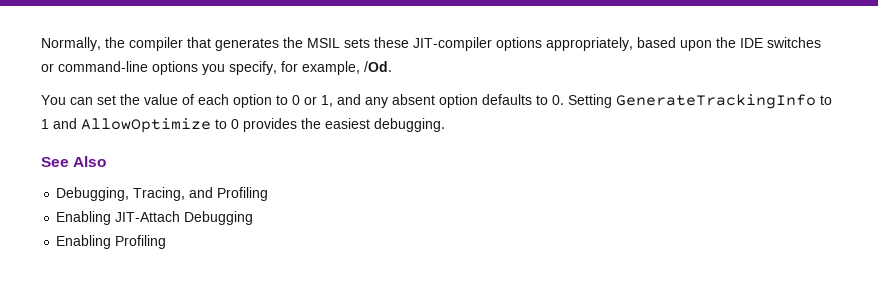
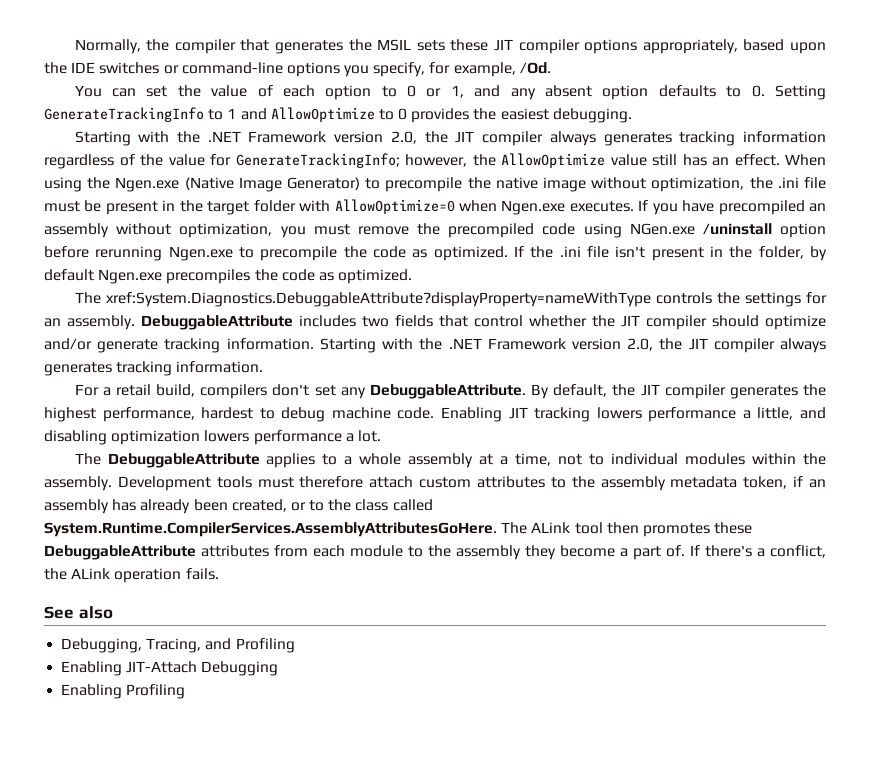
- Normally, the compiler that generates the MSIL sets these JIT-compiler options appropriately, based upon the IDE switches or command-line options you specify, for example, /Od.
+ Normally, the compiler that generates the MSIL sets these JIT compiler options appropriately, based upon the IDE switches or command-line options you specify, for example, /Od.
+ Starting with the .NET Framework version 2.0, the JIT compiler always generates tracking information regardless of the value for GenerateTrackingInfo; however, the AllowOptimize value still has an effect. When using the Ngen.exe (Native Image Generator) to precompile the native image without optimization, the .ini file must be present in the target folder with AllowOptimize=0 when Ngen.exe executes. If you have precompiled an assembly without optimization, you must remove the precompiled code using NGen.exe /uninstall option before rerunning Ngen.exe to precompile the code as optimized. If the .ini file isn't present in the folder, by default Ngen.exe precompiles the code as optimized.
+ The xref:System.Diagnostics.DebuggableAttribute?displayProperty=nameWithType controls the settings for an assembly. DebuggableAttribute includes two fields that control whether the JIT compiler should optimize and/or generate tracking information. Starting with the .NET Framework version 2.0, the JIT compiler always generates tracking information.
+ For a retail build, compilers don't set any DebuggableAttribute. By default, the JIT compiler generates the highest performance, hardest to debug machine code. Enabling JIT tracking lowers performance a little, and disabling optimization lowers performance a lot.
+ The DebuggableAttribute applies to a whole assembly at a time, not to individual modules within the assembly. Development tools must therefore attach custom attributes to the assembly metadata token, if an assembly has already been created, or to the class called System.Runtime.CompilerServices.AssemblyAttributesGoHere. The ALink tool then promotes these DebuggableAttribute attributes from each module to the assembly they become a part of. If there's a conflict, the ALink operation fails.
- See Also
+ See also

